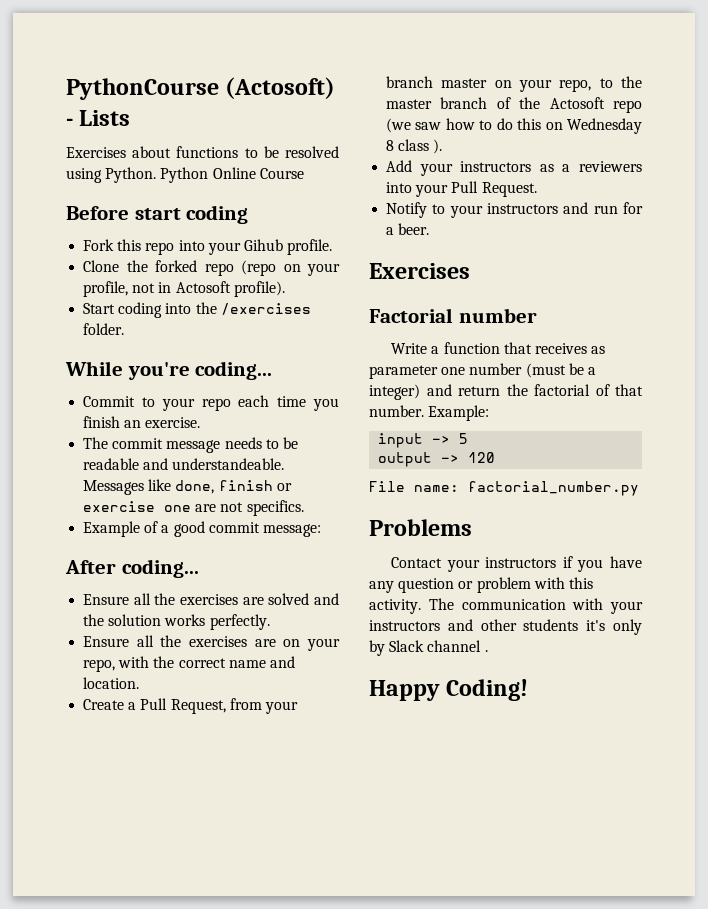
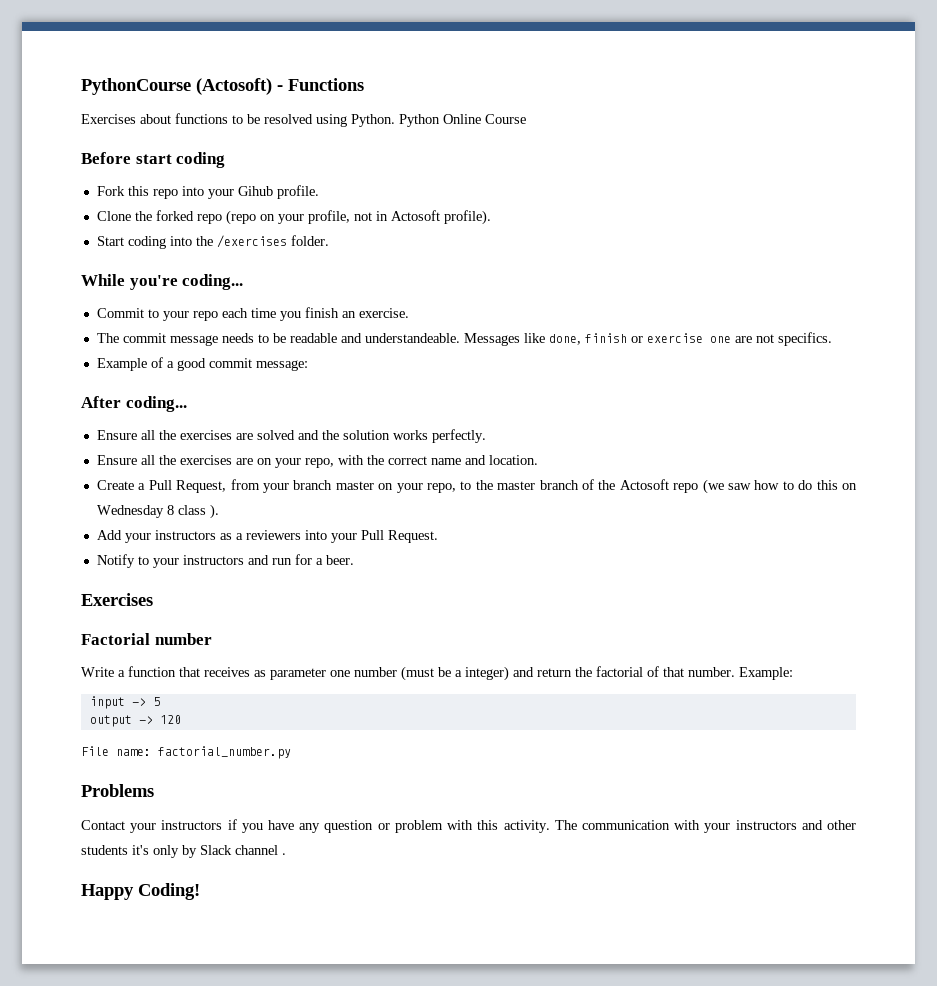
- PythonCourse (Actosoft) - Lists
+ PythonCourse (Actosoft) - Functions

